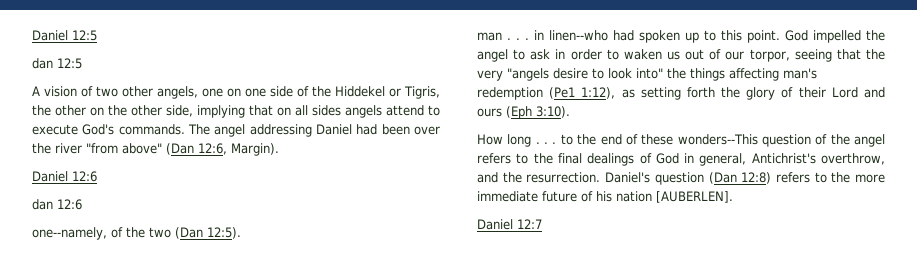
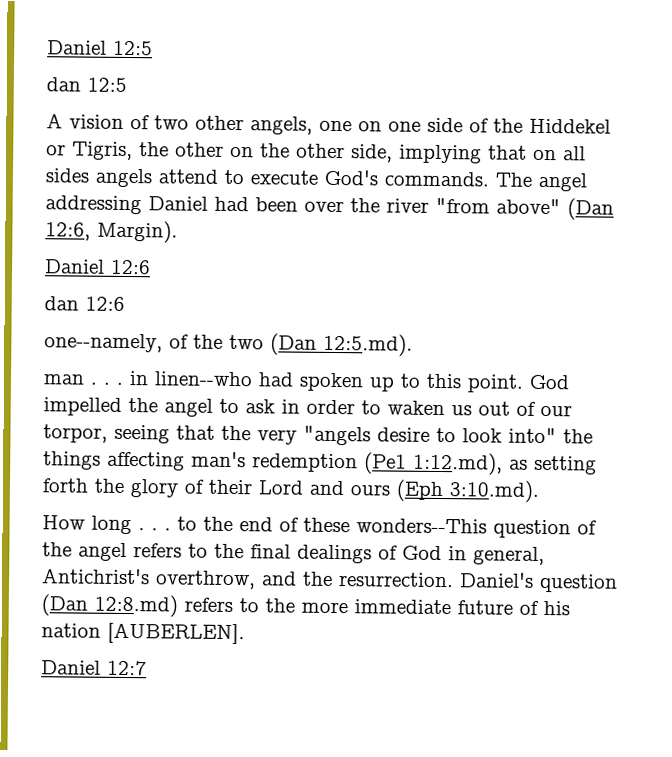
- one--namely, of the two (Dan 12:5).
+ one--namely, of the two (Dan 12:5.md).
- God impelled the angel to ask in order to waken us out of our torpor, seeing that the very "angels desire to look into" the things affecting man's redemption (Pe1 1:12), as setting forth the glory of their Lord and ours (Eph 3:10).
+ God impelled the angel to ask in order to waken us out of our torpor, seeing that the very "angels desire to look into" the things affecting man's redemption (Pe1 1:12.md), as setting forth the glory of their Lord and ours (Eph 3:10.md).
- Daniel's question (Dan 12:8) refers to the more immediate future of his nation [AUBERLEN].
+ Daniel's question (Dan 12:8.md) refers to the more immediate future of his nation [AUBERLEN].

